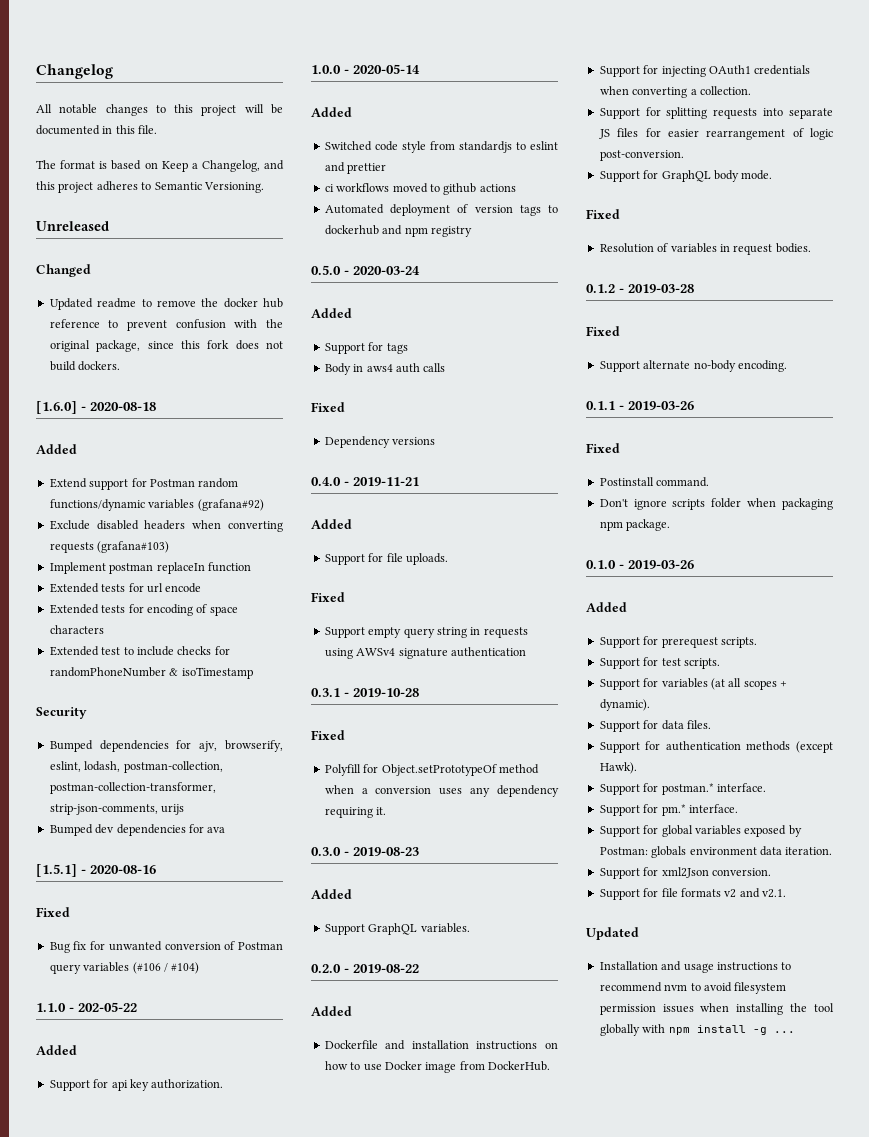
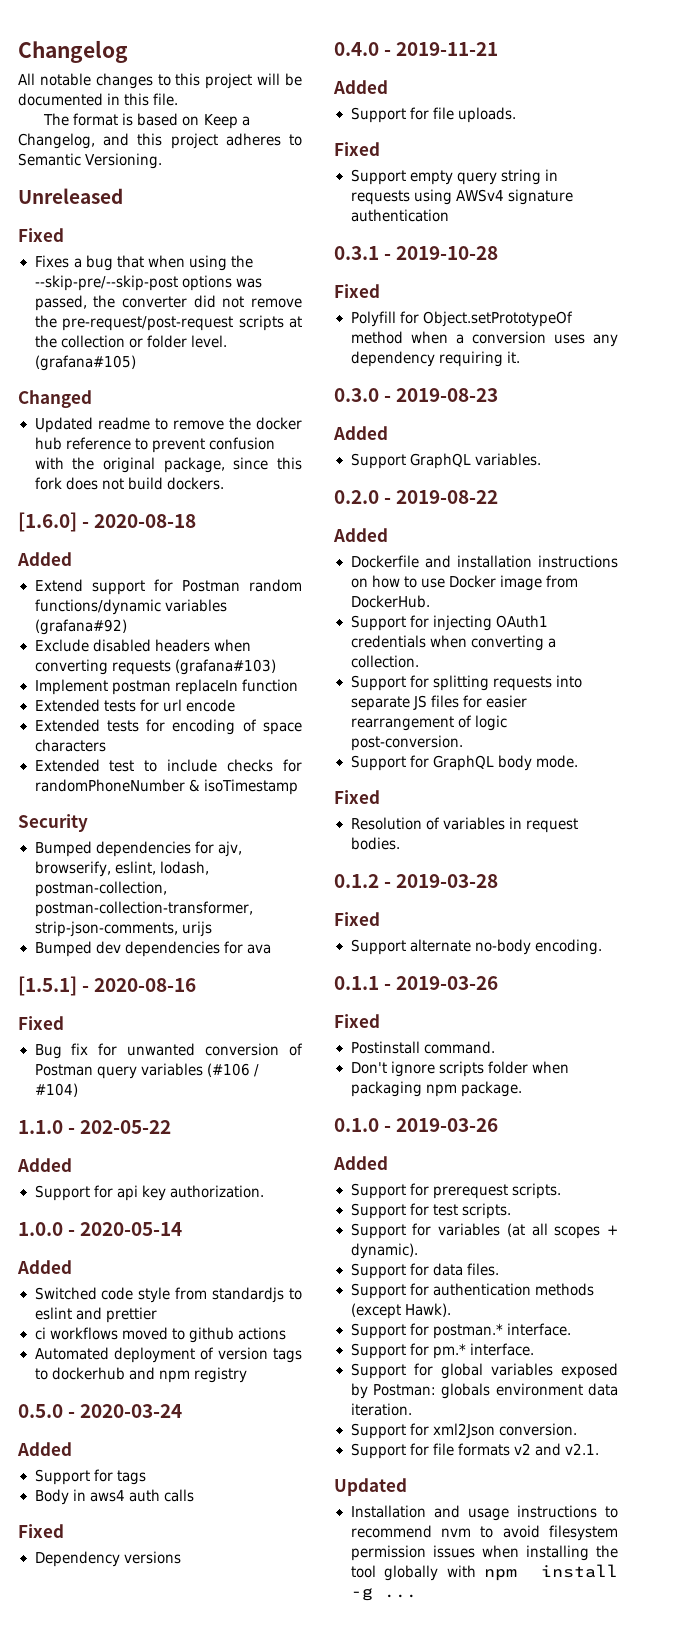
  Unreleased
+ Fixed
+ Fixes a bug that when using the --skip-pre/--skip-post options was passed, the converter did not remove the pre-request/post-request scripts at the collection or folder level. (grafana#105)

